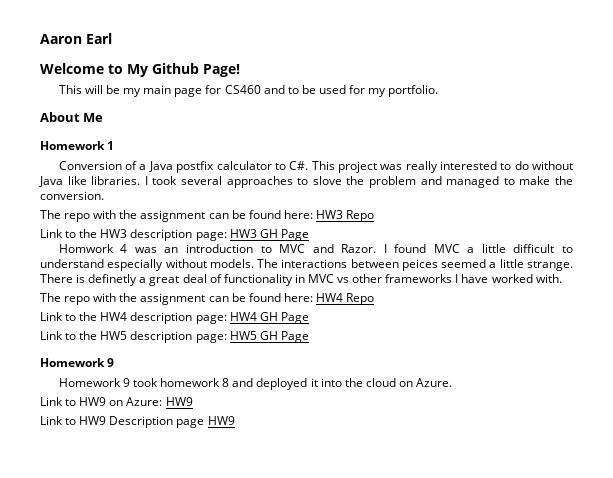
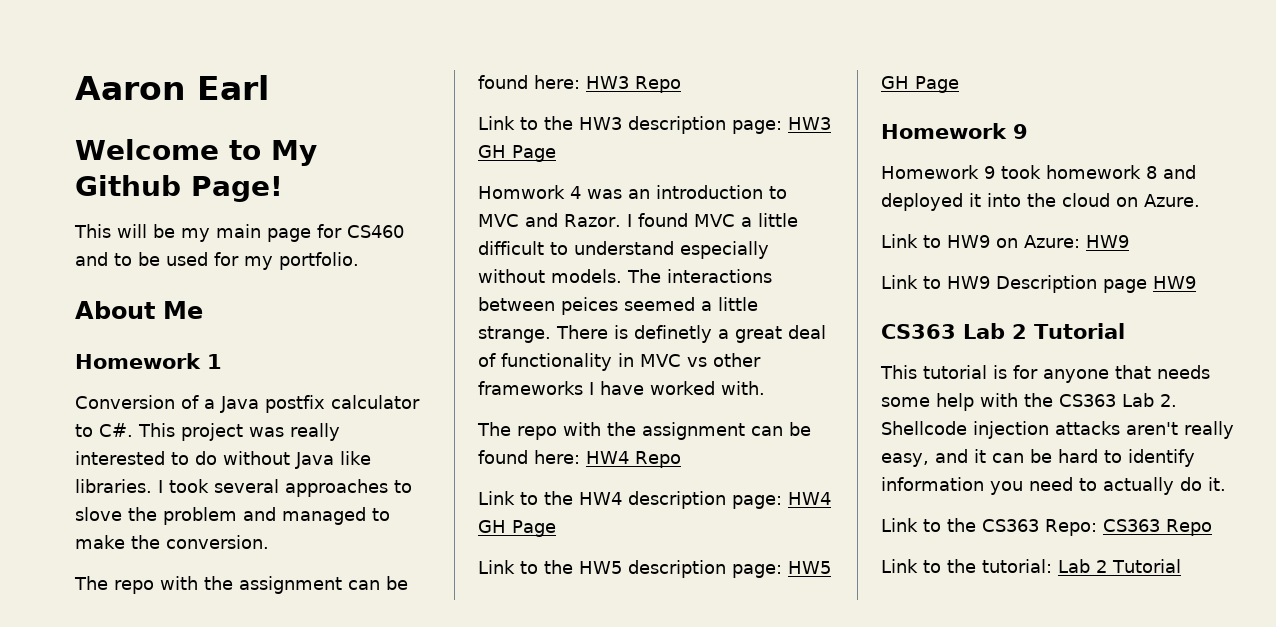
+ CS363 Lab 2 Tutorial
+ This tutorial is for anyone that needs some help with the CS363 Lab 2. Shellcode injection attacks aren't really easy, and it can be hard to identify information you need to actually do it.
+ Link to the CS363 Repo: CS363 Repo
+ Link to the tutorial: Lab 2 Tutorial

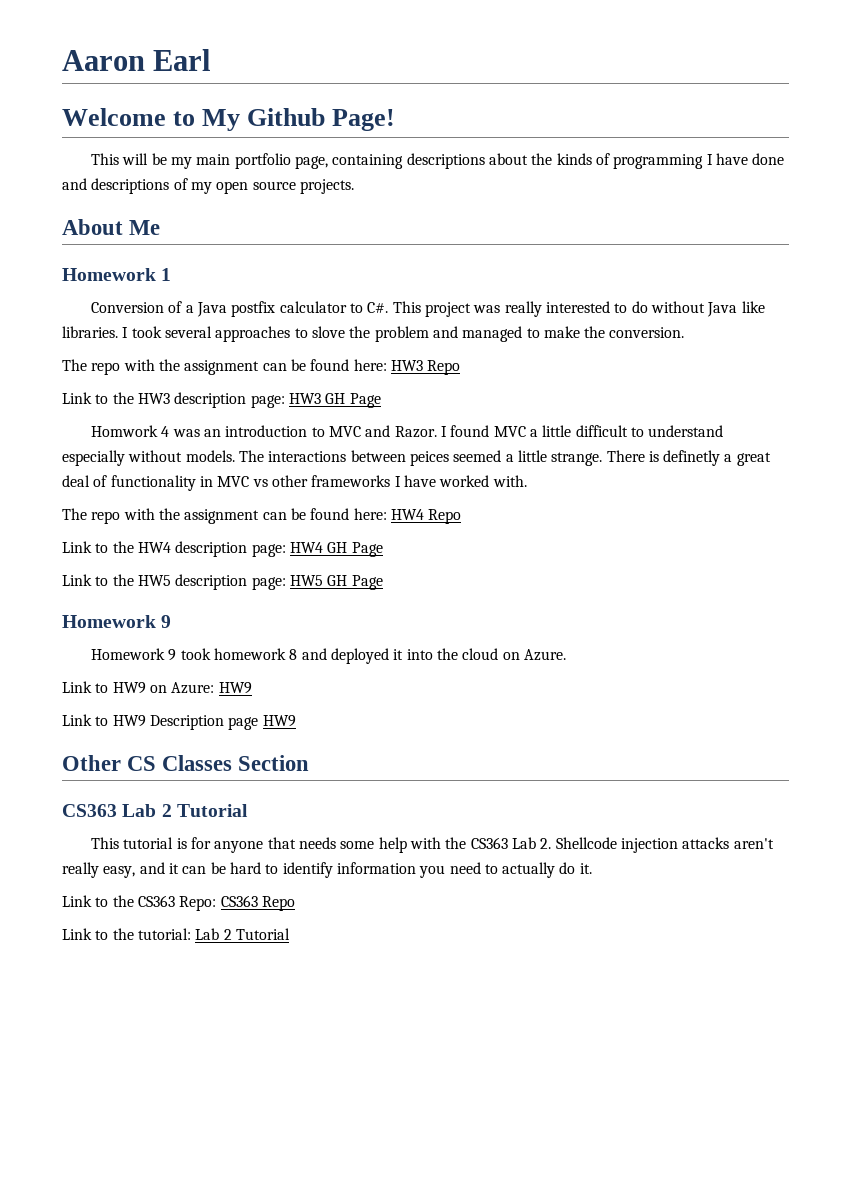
- This will be my main page for CS460 and to be used for my portfolio.
+ This will be my main portfolio page, containing descriptions about the kinds of programming I have done and descriptions of my open source projects.
+ Other CS Classes Section

